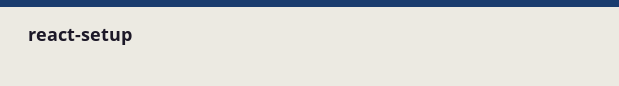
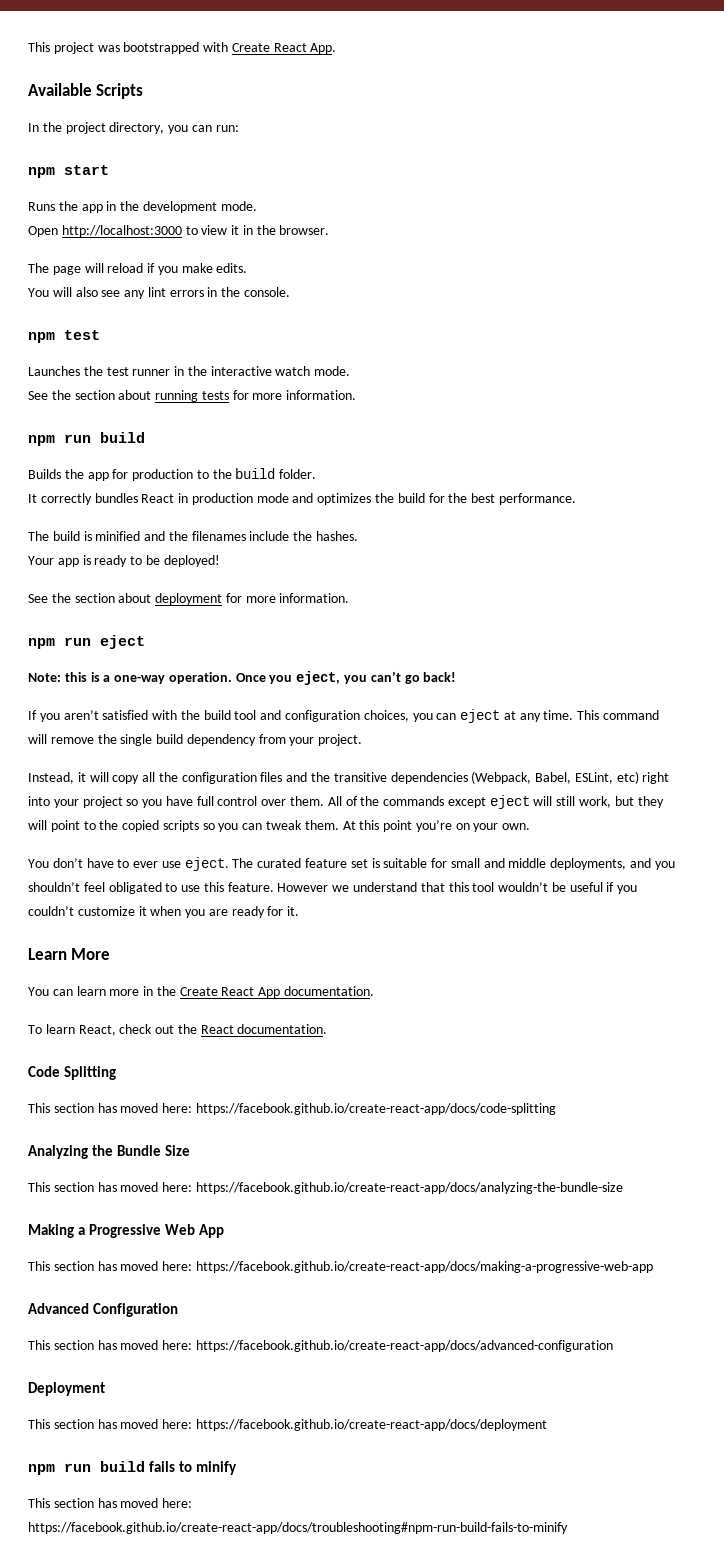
- react-setup
+ This project was bootstrapped with Create React App.
+ Available Scripts
+ In the project directory, you can run:
+ npm start
+ Runs the app in the development mode.
+ Open http://localhost:3000 to view it in the browser.
+ The page will reload if you make edits.
+ You will also see any lint errors in the console.
+ npm test
+ Launches the test runner in the interactive watch mode.
+ See the section about running tests for more information.
+ npm run build
+ Builds the app for production to the build folder.
+ It correctly bundles React in production mode and optimizes the build for the best performance.
+ The build is minified and the filenames include the hashes.
+ Your app is ready to be deployed!
+ See the section about deployment for more information.
+ npm run eject
+ Note: this is a one-way operation. Once you eject, you can’t go back!
+ If you aren’t satisfied with the build tool and configuration choices, you can eject at any time. This command will remove the single build dependency from your project.
+ Instead, it will copy all the configuration files and the transitive dependencies (Webpack, Babel, ESLint, etc) right into your project so you have full control over them. All of the commands except eject will still work, but they will point to the copied scripts so you can tweak them. At this point you’re on your own.
+ You don’t have to ever use eject. The curated feature set is suitable for small and middle deployments, and you shouldn’t feel obligated to use this feature. However we understand that this tool wouldn’t be useful if you couldn’t customize it when you are ready for it.
+ Learn More
+ You can learn more in the Create React App documentation.
+ To learn React, check out the React documentation.
+ Code Splitting
+ This section has moved here: https://facebook.github.io/create-react-app/docs/code-splitting
+ Analyzing the Bundle Size
+ This section has moved here: https://facebook.github.io/create-react-app/docs/analyzing-the-bundle-size
+ Making a Progressive Web App
+ This section has moved here: https://facebook.github.io/create-react-app/docs/making-a-progressive-web-app
+ Advanced Configuration
+ This section has moved here: https://facebook.github.io/create-react-app/docs/advanced-configuration
+ Deployment
+ This section has moved here: https://facebook.github.io/create-react-app/docs/deployment
+ npm run build fails to minify
+ This section has moved here: https://facebook.github.io/create-react-app/docs/troubleshooting#npm-run-build-fails-to-minify

